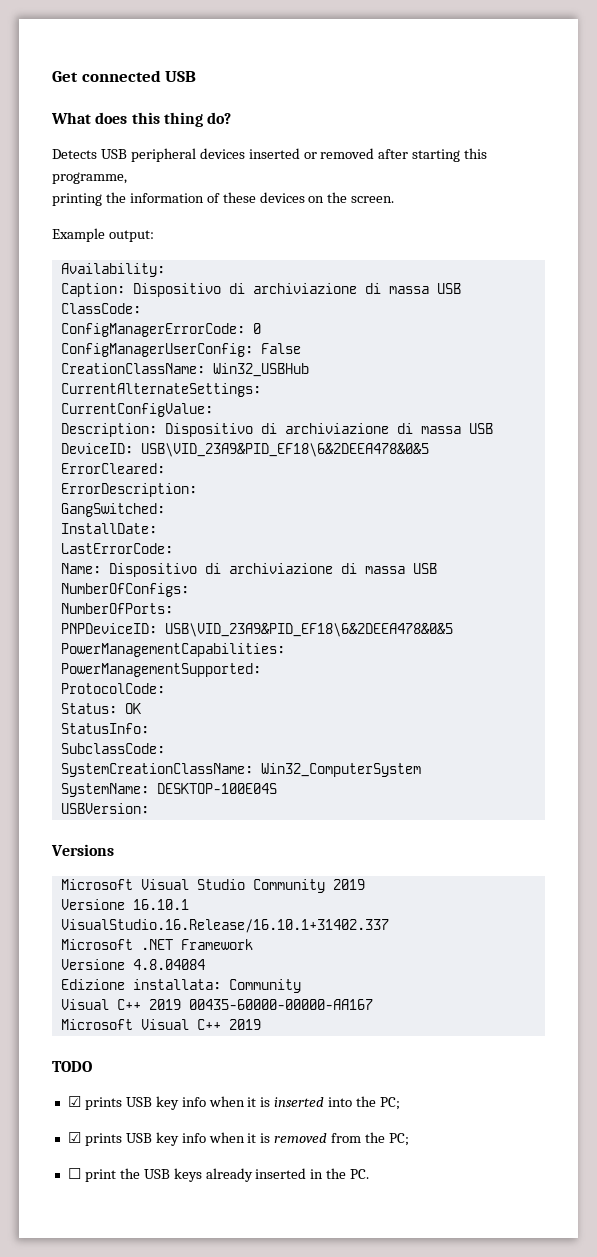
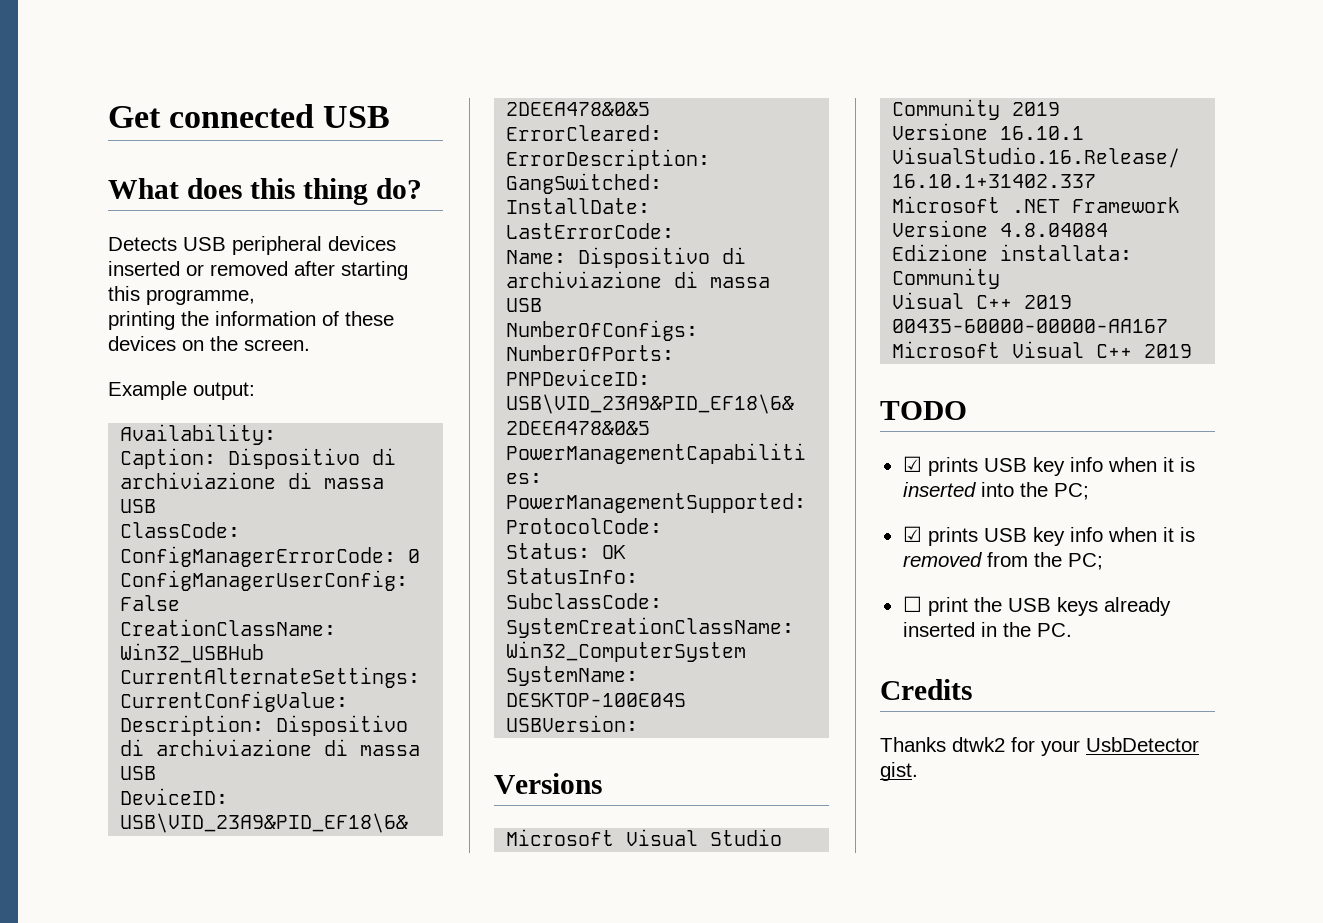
+ Credits
+ Thanks dtwk2 for your UsbDetector gist.

